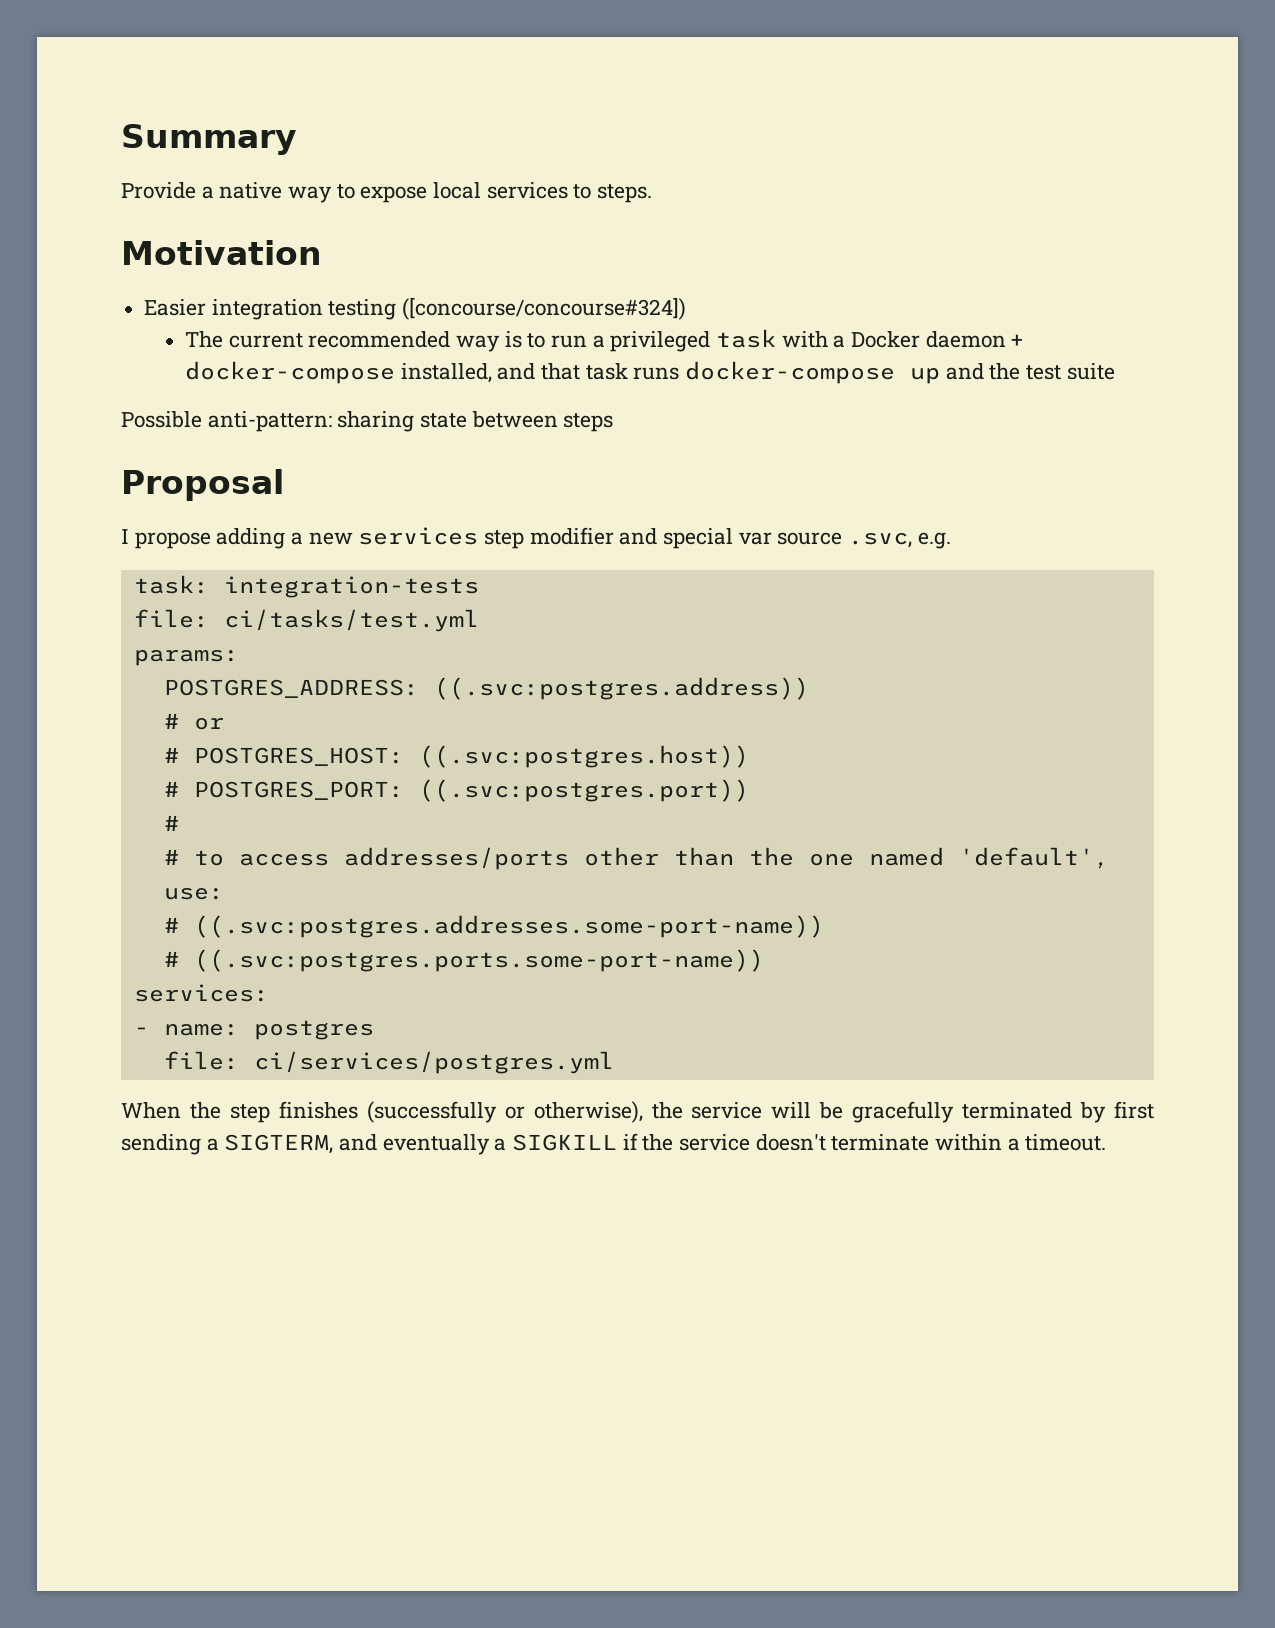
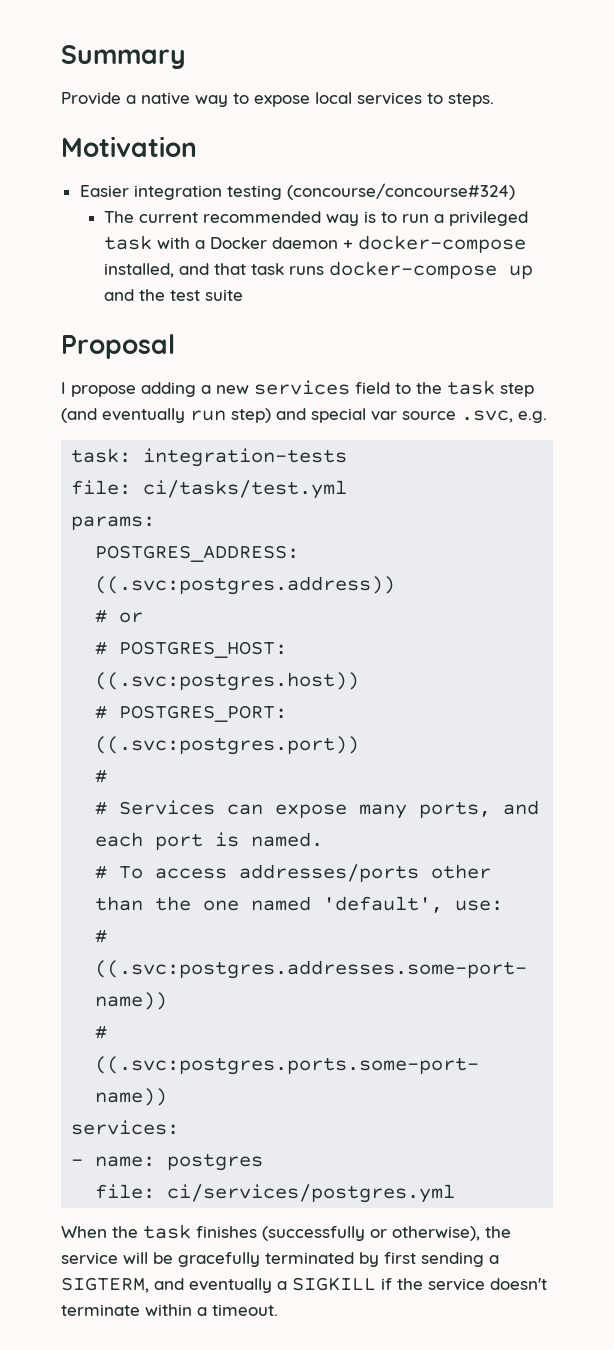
- Easier integration testing ([concourse/concourse#324])
+ Easier integration testing (concourse/concourse#324)
- Possible anti-pattern: sharing state between steps
- I propose adding a new services step modifier and special var source .svc, e.g.
+ I propose adding a new services field to the task step (and eventually run step) and special var source .svc, e.g.
- # to access addresses/ports other than the one named 'default', use:
+ # Services can expose many ports, and each port is named.
+ # To access addresses/ports other than the one named 'default', use:
- When the step finishes (successfully or otherwise), the service will be gracefully terminated by first sending a SIGTERM, and eventually a SIGKILL if the service doesn't terminate within a timeout.
+ When the task finishes (successfully or otherwise), the service will be gracefully terminated by first sending a SIGTERM, and eventually a SIGKILL if the service doesn't terminate within a timeout.

